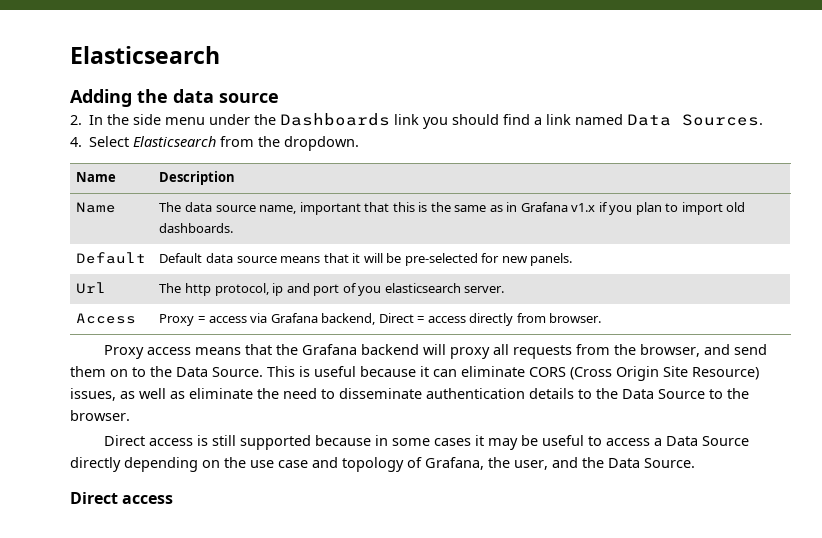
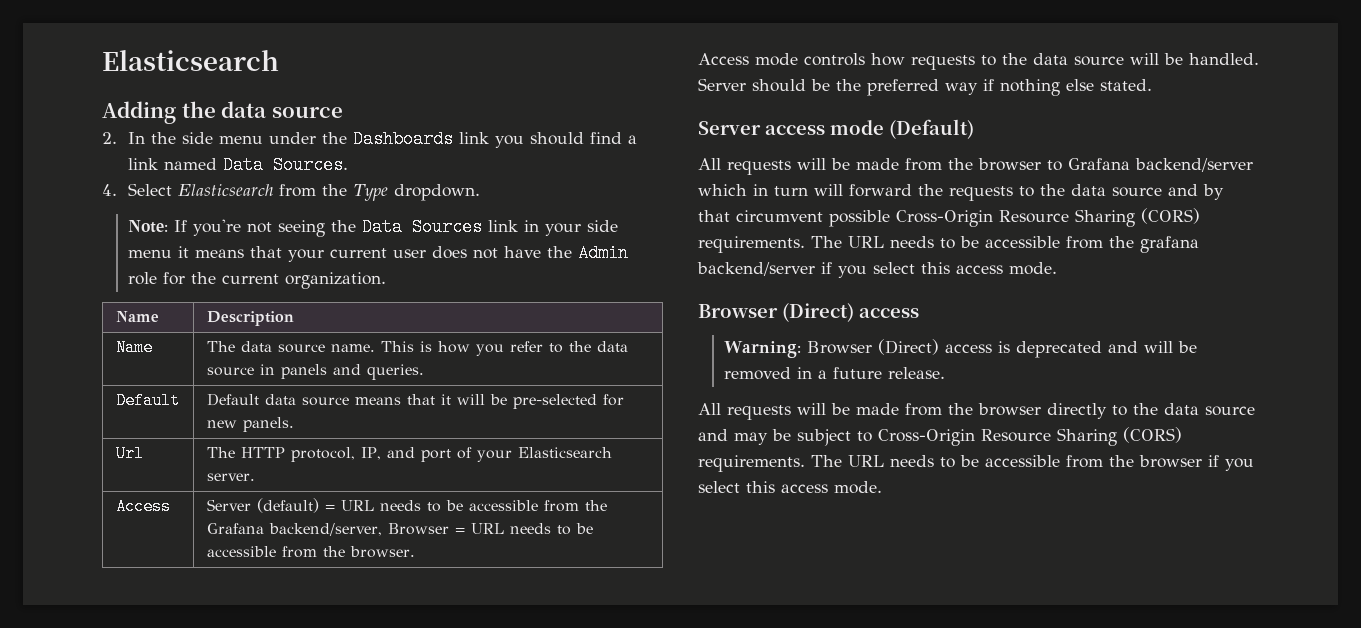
- 4. Select Elasticsearch from the dropdown.
+ 4. Select Elasticsearch from the Type dropdown.
+ Note: If you're not seeing the Data Sources link in your side menu it means that your current user does not have the Admin role for the current organization.
- Name | The data source name, important that this is the same as in Grafana v1.x if you plan to import old dashboards.
+ Name | The data source name. This is how you refer to the data source in panels and queries.
- Url | The http protocol, ip and port of you elasticsearch server.
+ Url | The HTTP protocol, IP, and port of your Elasticsearch server.
- Access | Proxy = access via Grafana backend, Direct = access directly from browser.
- Proxy access means that the Grafana backend will proxy all requests from the browser, and send them on to the Data Source. This is useful because it can eliminate CORS (Cross Origin Site Resource) issues, as well as eliminate the need to disseminate authentication details to the Data Source to the browser.
- Direct access is still supported because in some cases it may be useful to access a Data Source directly depending on the use case and topology of Grafana, the user, and the Data Source.
- Direct access
+ Access | Server (default) = URL needs to be accessible from the Grafana backend/server, Browser = URL needs to be accessible from the browser.
+ Access mode controls how requests to the data source will be handled. Server should be the preferred way if nothing else stated.
+ Server access mode (Default)
+ All requests will be made from the browser to Grafana backend/server which in turn will forward the requests to the data source and by that circumvent possible Cross-Origin Resource Sharing (CORS) requirements. The URL needs to be accessible from the grafana backend/server if you select this access mode.
+ Browser (Direct) access
+ Warning: Browser (Direct) access is deprecated and will be removed in a future release.
+ All requests will be made from the browser directly to the data source and may be subject to Cross-Origin Resource Sharing (CORS) requirements. The URL needs to be accessible from the browser if you select this access mode.

